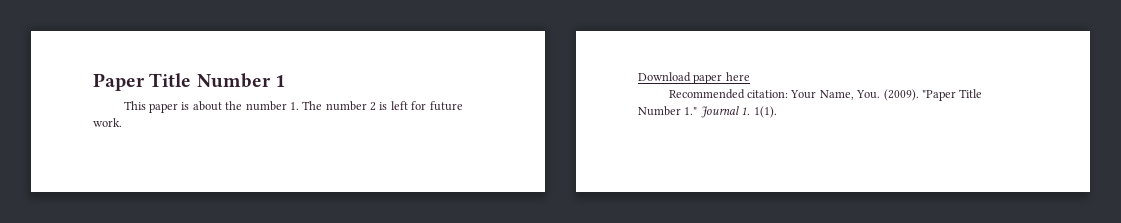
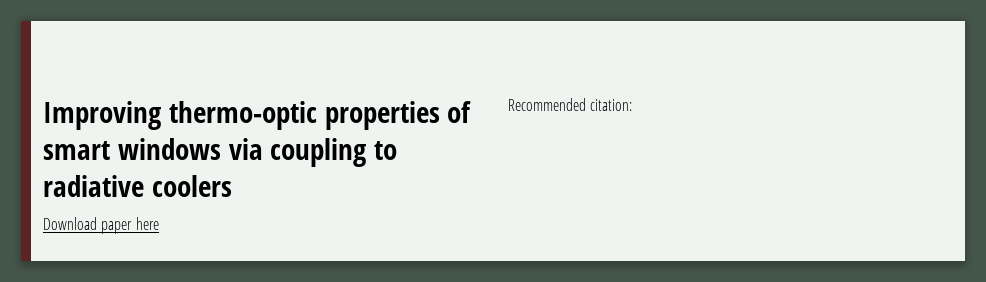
- Paper Title Number 1
- This paper is about the number 1. The number 2 is left for future work.
+ Improving thermo-optic properties of smart windows via coupling to radiative coolers
- Recommended citation: Your Name, You. (2009). "Paper Title Number 1." Journal 1. 1(1).
+ Recommended citation:

